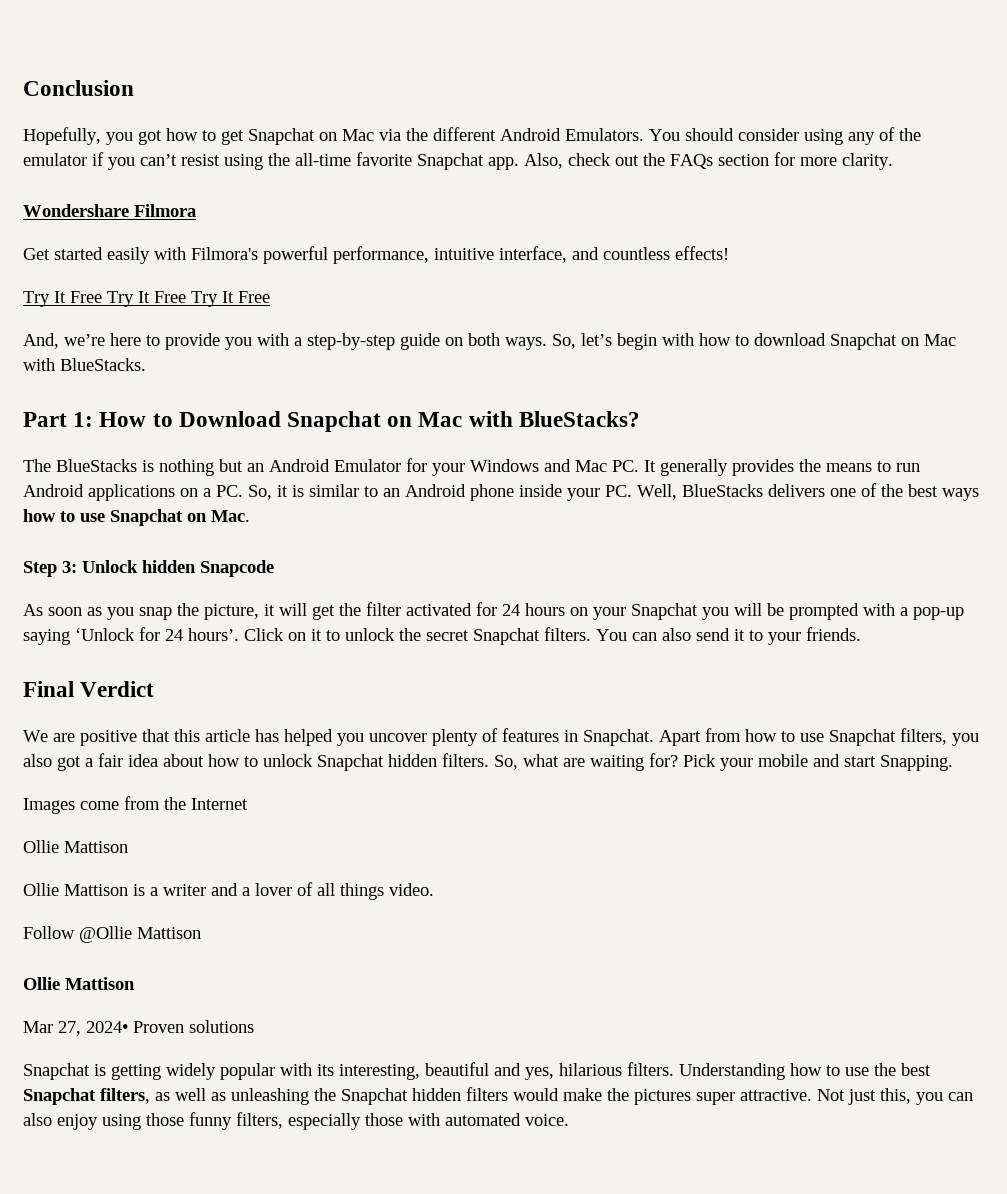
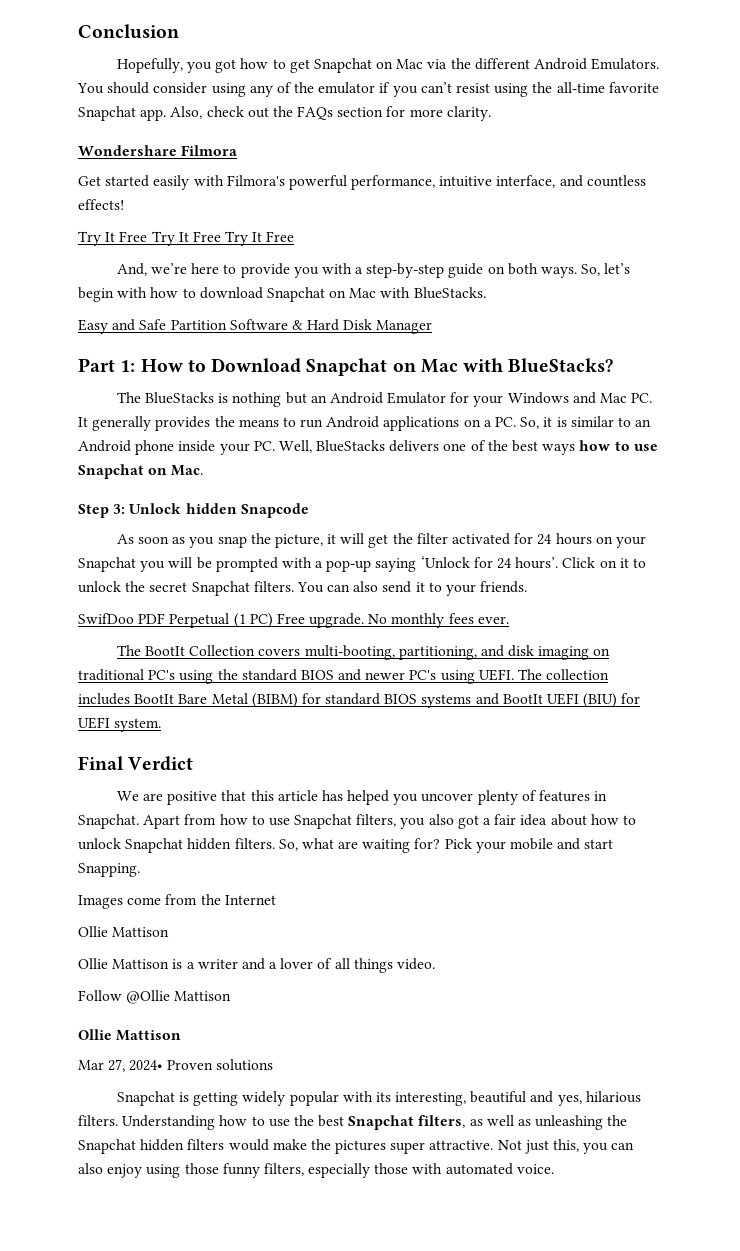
+ Easy and Safe Partition Software & Hard Disk Manager
+ SwifDoo PDF Perpetual (1 PC) Free upgrade. No monthly fees ever.
+ The BootIt Collection covers multi-booting, partitioning, and disk imaging on traditional PC's using the standard BIOS and newer PC's using UEFI. The collection includes BootIt Bare Metal (BIBM) for standard BIOS systems and BootIt UEFI (BIU) for UEFI system.

